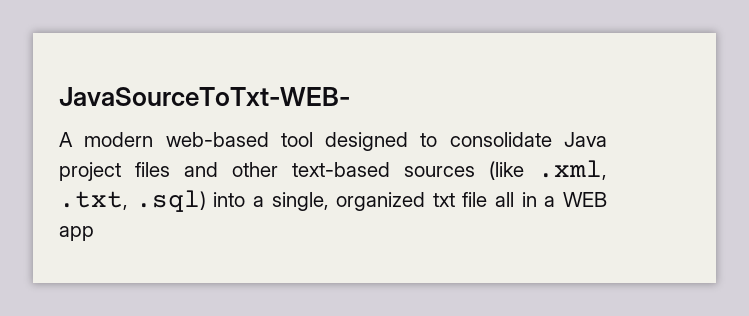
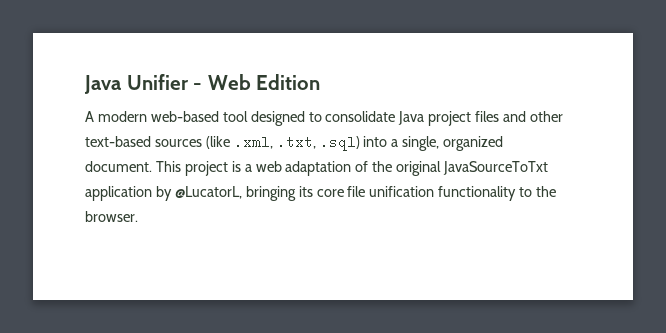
- JavaSourceToTxt-WEB-
+ Java Unifier - Web Edition
- A modern web-based tool designed to consolidate Java project files and other text-based sources (like .xml, .txt, .sql) into a single, organized txt file all in a WEB app
+ A modern web-based tool designed to consolidate Java project files and other text-based sources (like .xml, .txt, .sql) into a single, organized document. This project is a web adaptation of the original JavaSourceToTxt application by @LucatorL, bringing its core file unification functionality to the browser.

